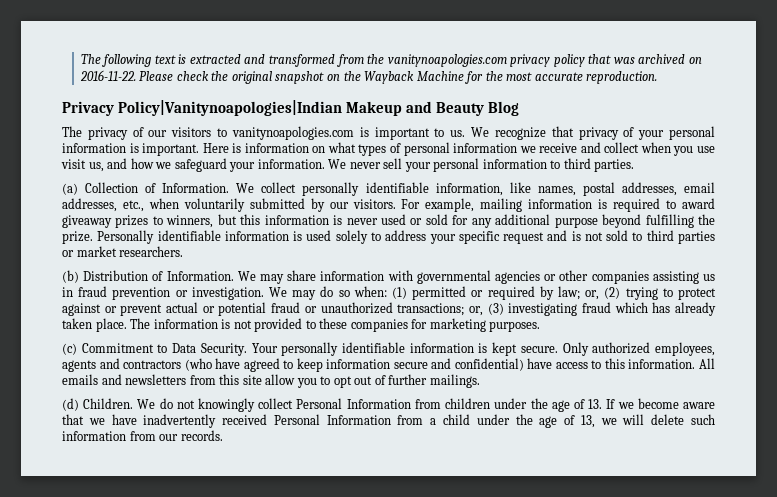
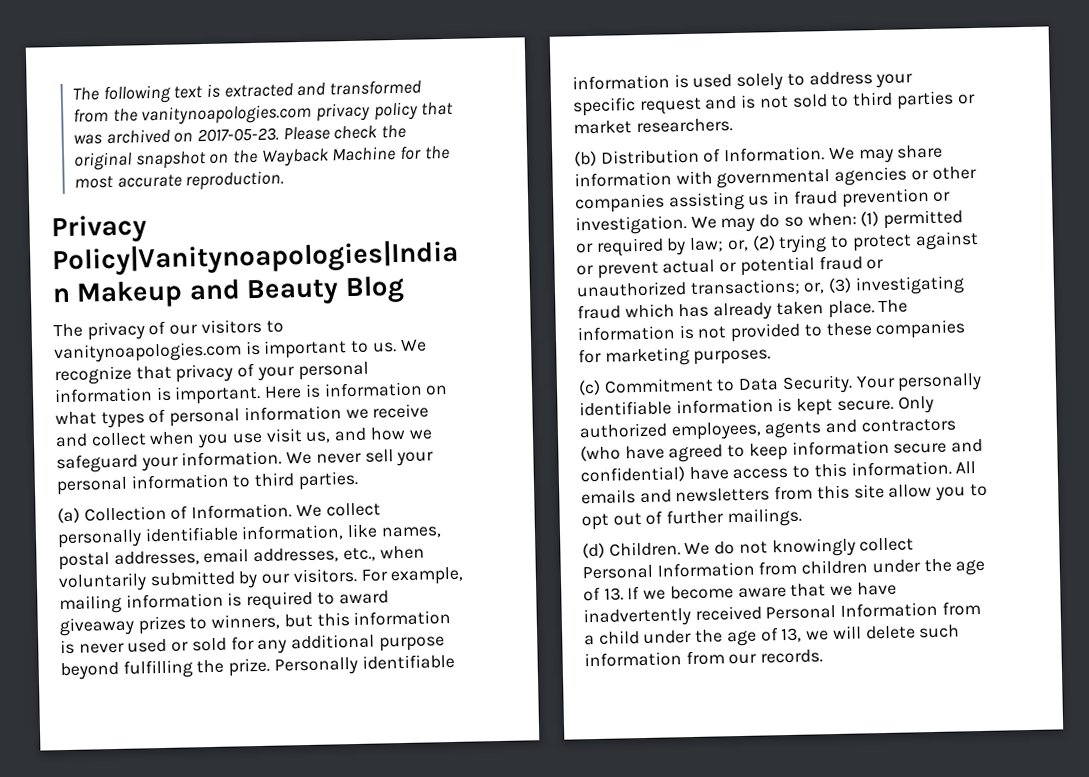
- The following text is extracted and transformed from the vanitynoapologies.com privacy policy that was archived on 2016-11-22.
+ The following text is extracted and transformed from the vanitynoapologies.com privacy policy that was archived on 2017-05-23.

